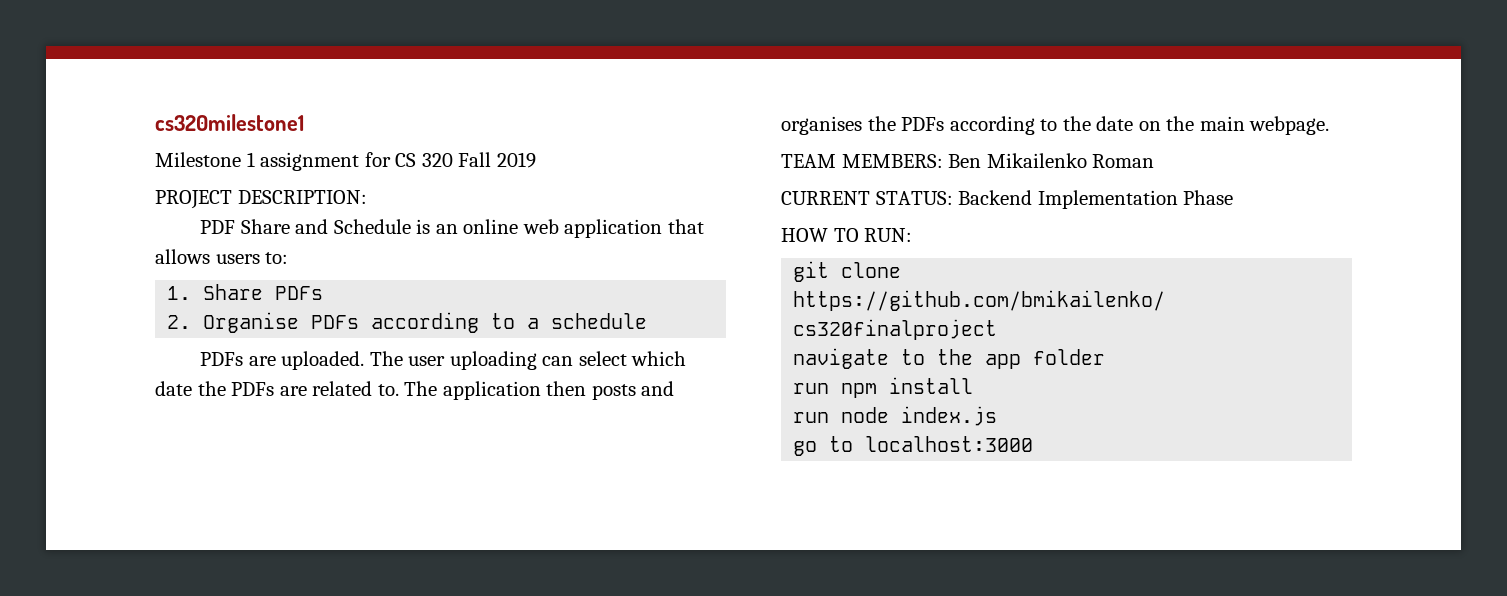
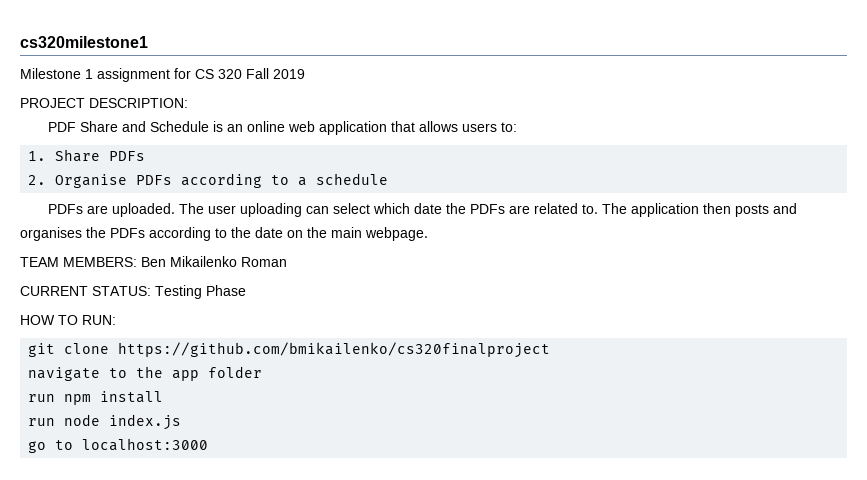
- CURRENT STATUS: Backend Implementation Phase
+ CURRENT STATUS: Testing Phase

